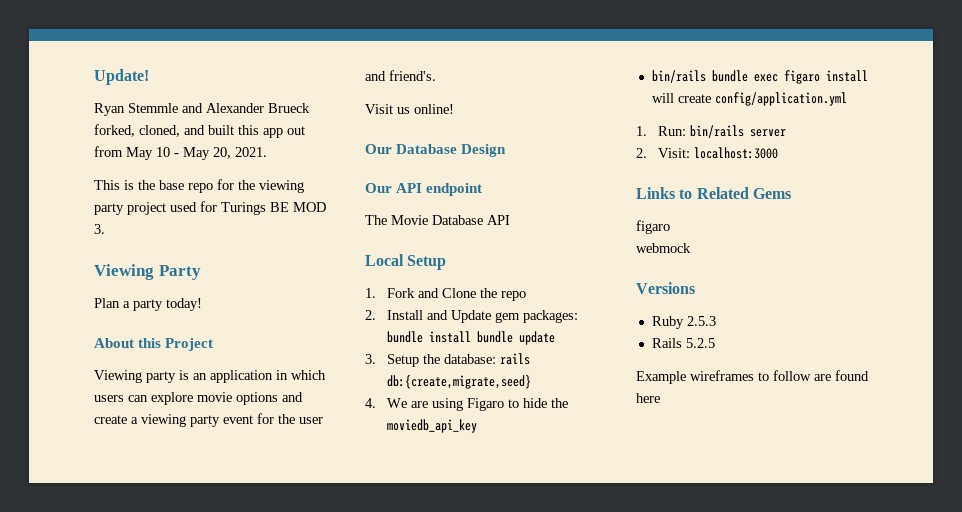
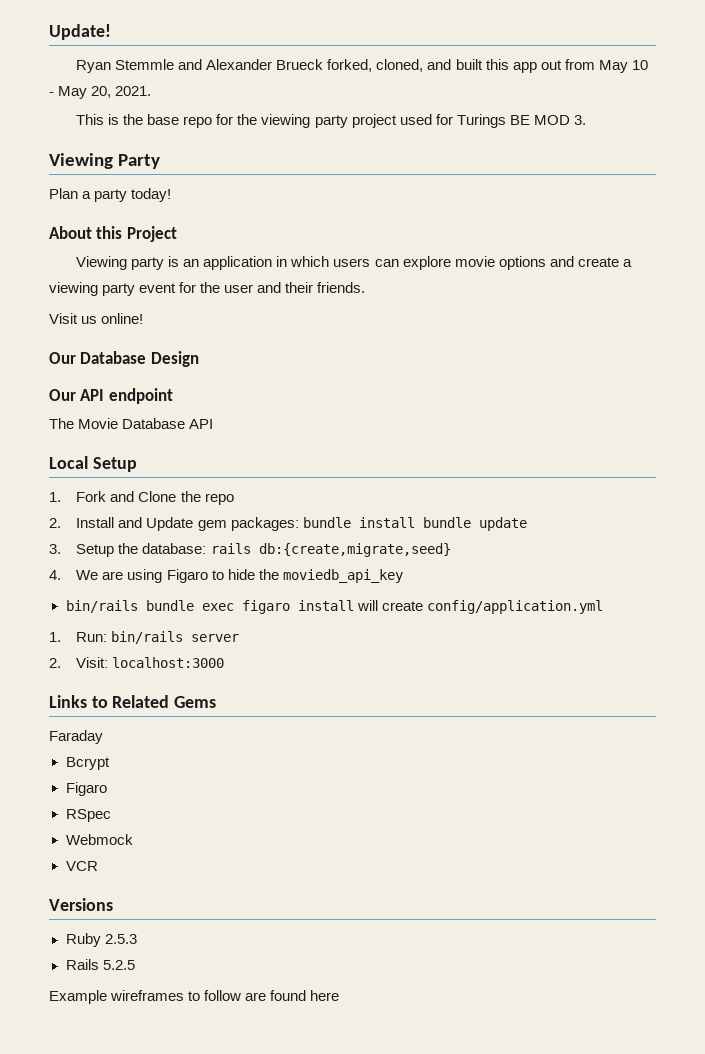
- Viewing party is an application in which users can explore movie options and create a viewing party event for the user and friend's.
+ Viewing party is an application in which users can explore movie options and create a viewing party event for the user and their friends.
  Links to Related Gems
- figaro
- webmock
+ Faraday
+ Bcrypt
+ Figaro
+ RSpec
+ Webmock
+ VCR

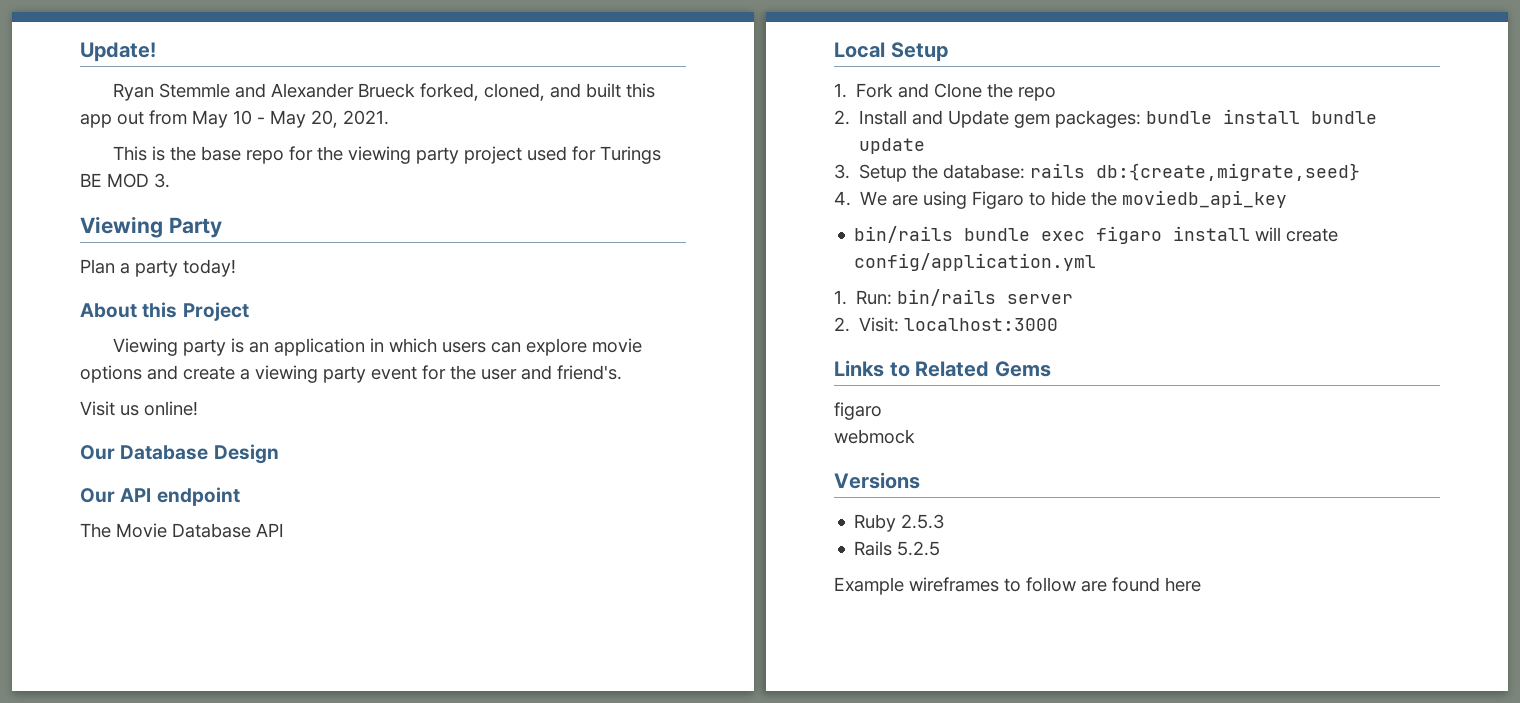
- Viewing party is an application in which users can explore movie options and create a viewing party event for the user and their friends.
+ Viewing party is an application in which users can explore movie options and create a viewing party event for the user and friend's.
  Links to Related Gems
- Faraday
- Bcrypt
- Figaro
- RSpec
- Webmock
- VCR
+ figaro
+ webmock

